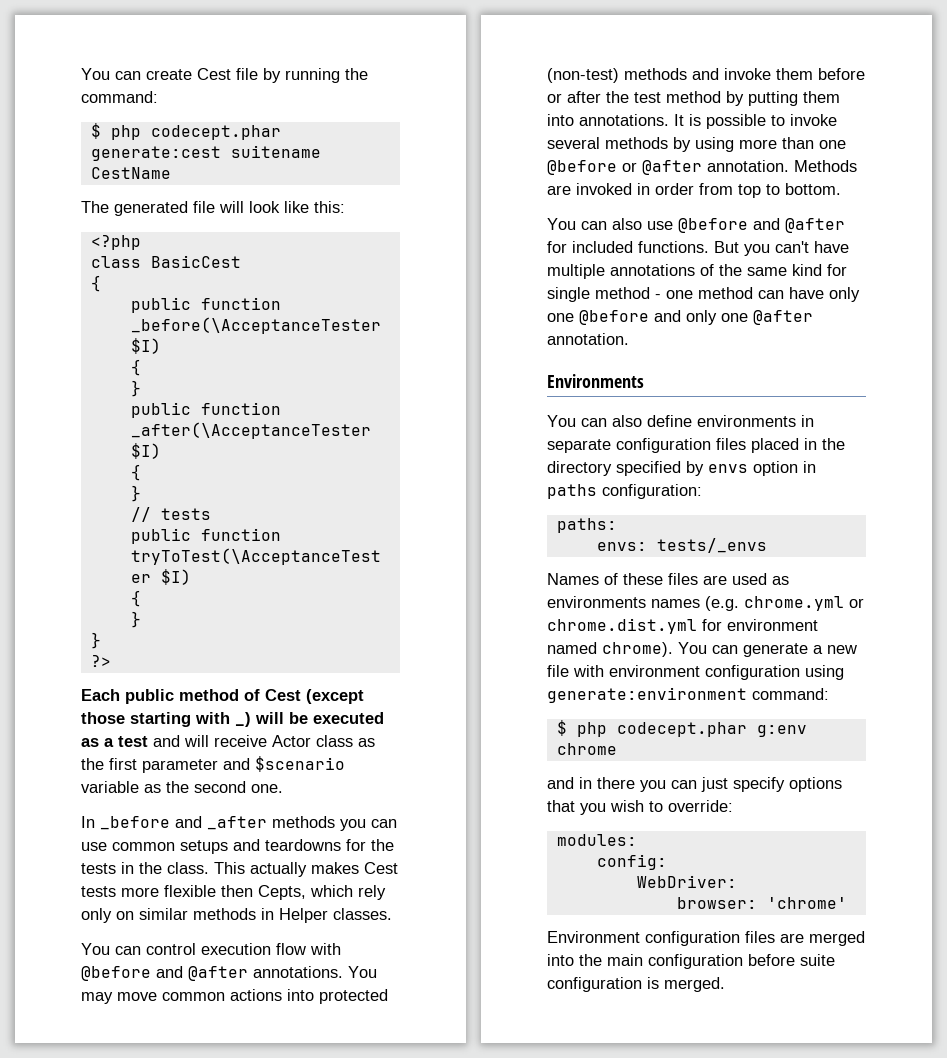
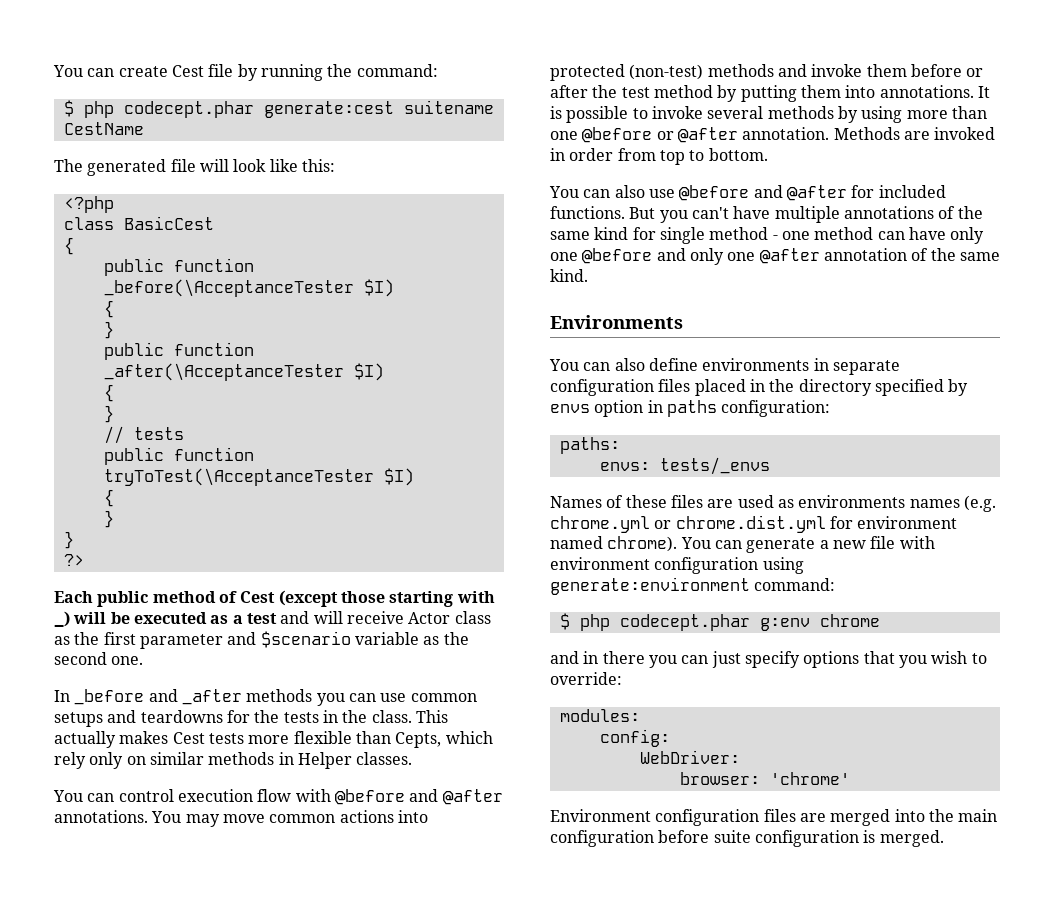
- This actually makes Cest tests more flexible then Cepts, which rely only on similar methods in Helper classes.
+ This actually makes Cest tests more flexible than Cepts, which rely only on similar methods in Helper classes.
- But you can't have multiple annotations of the same kind for single method - one method can have only one @before and only one @after annotation.
+ But you can't have multiple annotations of the same kind for single method - one method can have only one @before and only one @after annotation of the same kind.

